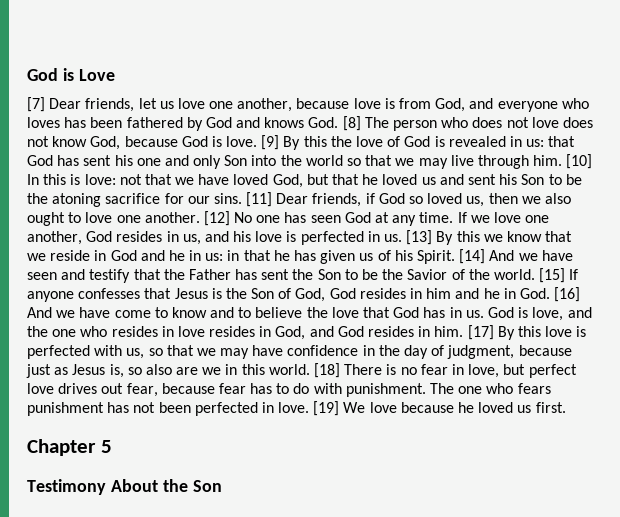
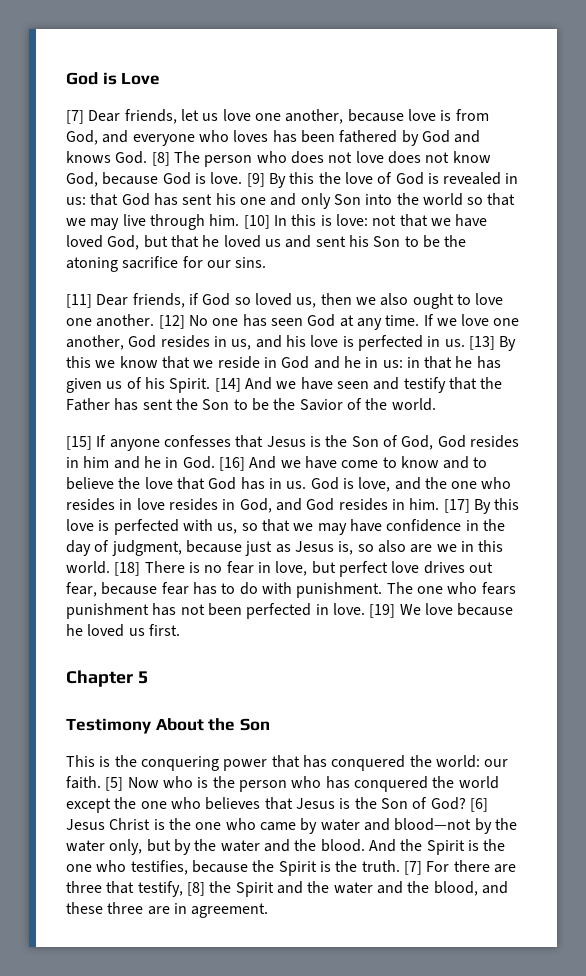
- [10] In this is love: not that we have loved God, but that he loved us and sent his Son to be the atoning sacrifice for our sins. [11] Dear friends, if God so loved us, then we also ought to love one another.
+ [10] In this is love: not that we have loved God, but that he loved us and sent his Son to be the atoning sacrifice for our sins.
+ [11] Dear friends, if God so loved us, then we also ought to love one another.
- [14] And we have seen and testify that the Father has sent the Son to be the Savior of the world. [15] If anyone confesses that Jesus is the Son of God, God resides in him and he in God. [16] And we have come to know and to believe the love that God has in us.
+ [14] And we have seen and testify that the Father has sent the Son to be the Savior of the world.
+ [15] If anyone confesses that Jesus is the Son of God, God resides in him and he in God. [16] And we have come to know and to believe the love that God has in us.
+ This is the conquering power that has conquered the world: our faith. [5] Now who is the person who has conquered the world except the one who believes that Jesus is the Son of God? [6] Jesus Christ is the one who came by water and blood—not by the water only, but by the water and the blood. And the Spirit is the one who testifies, because the Spirit is the truth. [7] For there are three that testify, [8] the Spirit and the water and the blood, and these three are in agreement.

